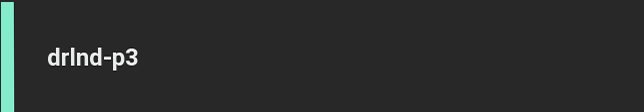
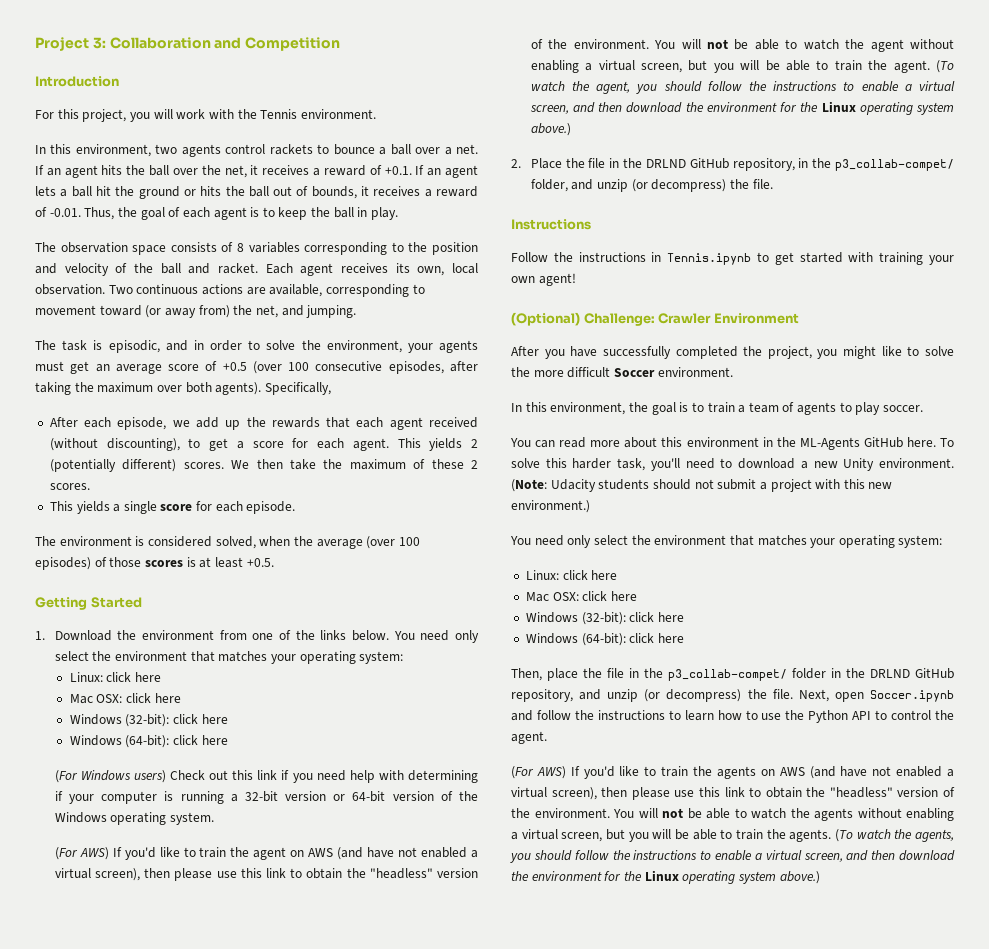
- drlnd-p3
+ Project 3: Collaboration and Competition
+ Introduction
+ For this project, you will work with the Tennis environment.
+ In this environment, two agents control rackets to bounce a ball over a net. If an agent hits the ball over the net, it receives a reward of +0.1. If an agent lets a ball hit the ground or hits the ball out of bounds, it receives a reward of -0.01. Thus, the goal of each agent is to keep the ball in play.
+ The observation space consists of 8 variables corresponding to the position and velocity of the ball and racket. Each agent receives its own, local observation. Two continuous actions are available, corresponding to movement toward (or away from) the net, and jumping.
+ The task is episodic, and in order to solve the environment, your agents must get an average score of +0.5 (over 100 consecutive episodes, after taking the maximum over both agents). Specifically,
+ After each episode, we add up the rewards that each agent received (without discounting), to get a score for each agent. This yields 2 (potentially different) scores. We then take the maximum of these 2 scores.
+ This yields a single score for each episode.
+ The environment is considered solved, when the average (over 100 episodes) of those scores is at least +0.5.
+ Getting Started
+ 1. Download the environment from one of the links below. You need only select the environment that matches your operating system:
+ Linux: click here
+ Mac OSX: click here
+ Windows (32-bit): click here
+ Windows (64-bit): click here
+ (For Windows users) Check out this link if you need help with determining if your computer is running a 32-bit version or 64-bit version of the Windows operating system.
+ (For AWS) If you'd like to train the agent on AWS (and have not enabled a virtual screen), then please use this link to obtain the "headless" version of the environment. You will not be able to watch the agent without enabling a virtual screen, but you will be able to train the agent. (To watch the agent, you should follow the instructions to enable a virtual screen, and then download the environment for the Linux operating system above.)
+ 2. Place the file in the DRLND GitHub repository, in the p3_collab-compet/ folder, and unzip (or decompress) the file.
+ Instructions
+ Follow the instructions in Tennis.ipynb to get started with training your own agent!
+ (Optional) Challenge: Crawler Environment
+ After you have successfully completed the project, you might like to solve the more difficult Soccer environment.
+ In this environment, the goal is to train a team of agents to play soccer.
+ You can read more about this environment in the ML-Agents GitHub here. To solve this harder task, you'll need to download a new Unity environment. (Note: Udacity students should not submit a project with this new environment.)
+ You need only select the environment that matches your operating system:
+ Linux: click here
+ Mac OSX: click here
+ Windows (32-bit): click here
+ Windows (64-bit): click here
+ Then, place the file in the p3_collab-compet/ folder in the DRLND GitHub repository, and unzip (or decompress) the file. Next, open Soccer.ipynb and follow the instructions to learn how to use the Python API to control the agent.
+ (For AWS) If you'd like to train the agents on AWS (and have not enabled a virtual screen), then please use this link to obtain the "headless" version of the environment. You will not be able to watch the agents without enabling a virtual screen, but you will be able to train the agents. (To watch the agents, you should follow the instructions to enable a virtual screen, and then download the environment for the Linux operating system above.)

